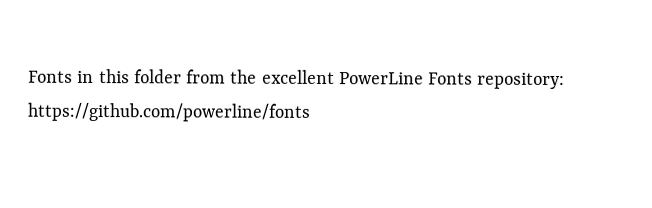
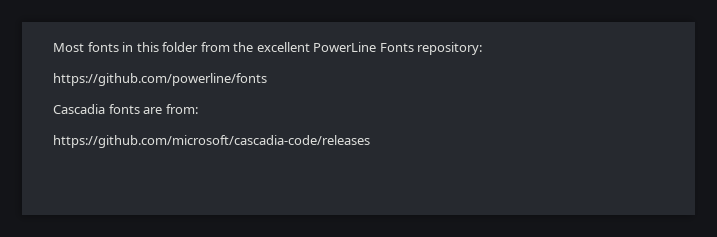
- Fonts in this folder from the excellent PowerLine Fonts repository:
+ Most fonts in this folder from the excellent PowerLine Fonts repository:
+ Cascadia fonts are from:
+ https://github.com/microsoft/cascadia-code/releases

